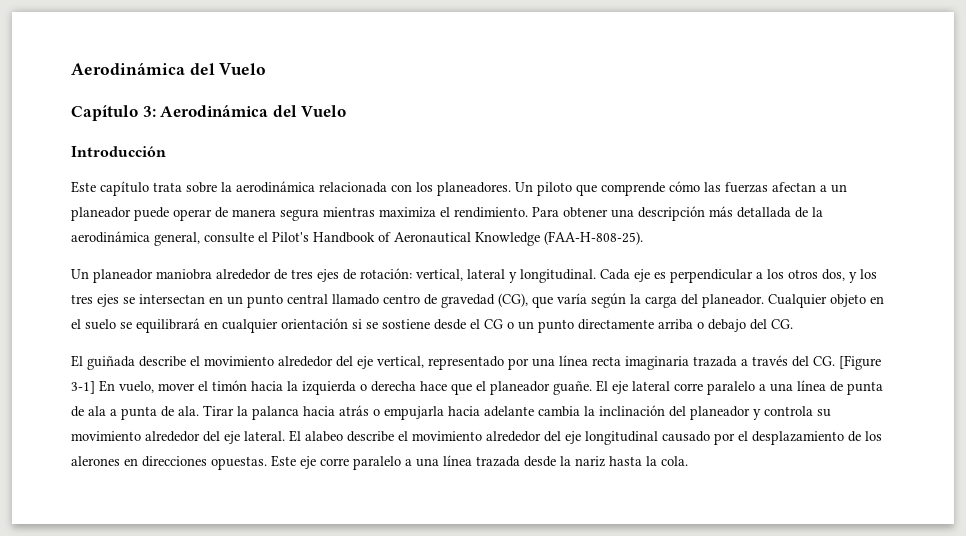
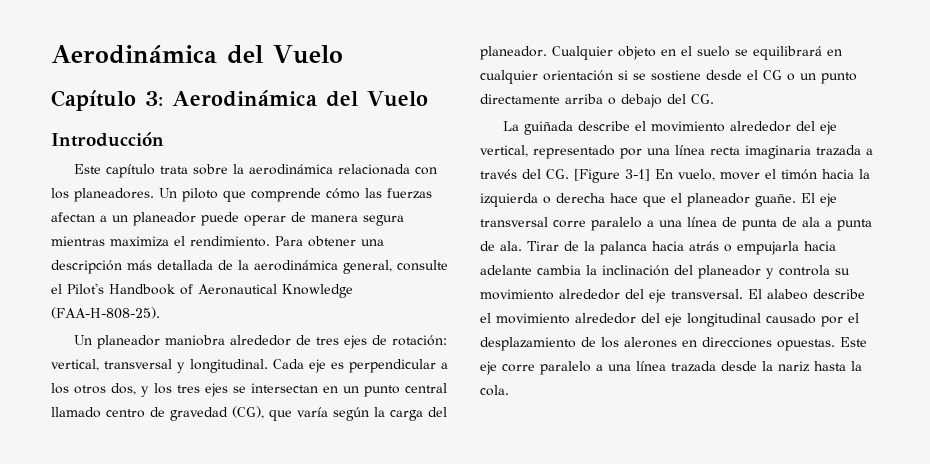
- Un planeador maniobra alrededor de tres ejes de rotación: vertical, lateral y longitudinal.
+ Un planeador maniobra alrededor de tres ejes de rotación: vertical, transversal y longitudinal.
- El guiñada describe el movimiento alrededor del eje vertical, representado por una línea recta imaginaria trazada a través del CG. [Figure 3-1] En vuelo, mover el timón hacia la izquierda o derecha hace que el planeador guañe.
+ La guiñada describe el movimiento alrededor del eje vertical, representado por una línea recta imaginaria trazada a través del CG. [Figure 3-1] En vuelo, mover el timón hacia la izquierda o derecha hace que el planeador guañe.
- El eje lateral corre paralelo a una línea de punta de ala a punta de ala.
+ El eje transversal corre paralelo a una línea de punta de ala a punta de ala.
- Tirar la palanca hacia atrás o empujarla hacia adelante cambia la inclinación del planeador y controla su movimiento alrededor del eje lateral.
+ Tirar de la palanca hacia atrás o empujarla hacia adelante cambia la inclinación del planeador y controla su movimiento alrededor del eje transversal.

